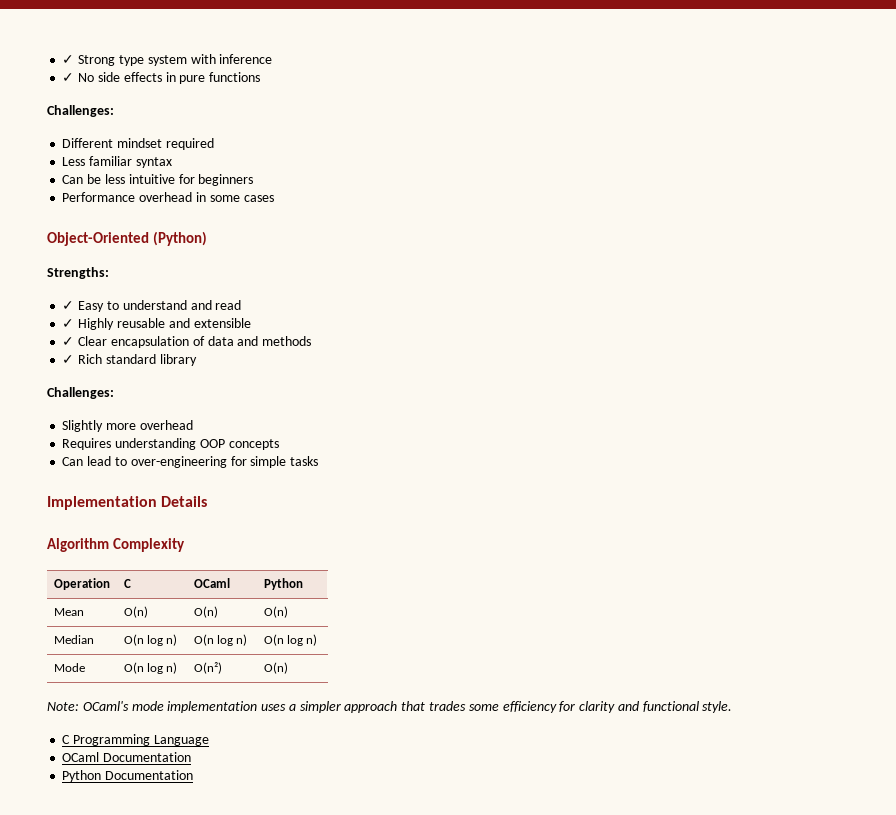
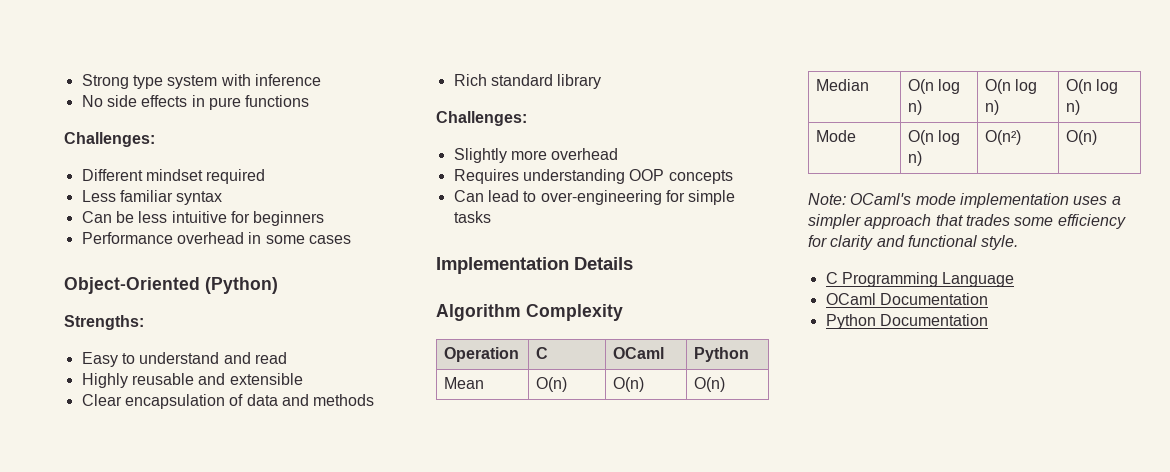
- ✓ Strong type system with inference
+ Strong type system with inference
- ✓ No side effects in pure functions
+ No side effects in pure functions
- ✓ Easy to understand and read
+ Easy to understand and read
- ✓ Highly reusable and extensible
+ Highly reusable and extensible
- ✓ Clear encapsulation of data and methods
+ Clear encapsulation of data and methods
- ✓ Rich standard library
+ Rich standard library

